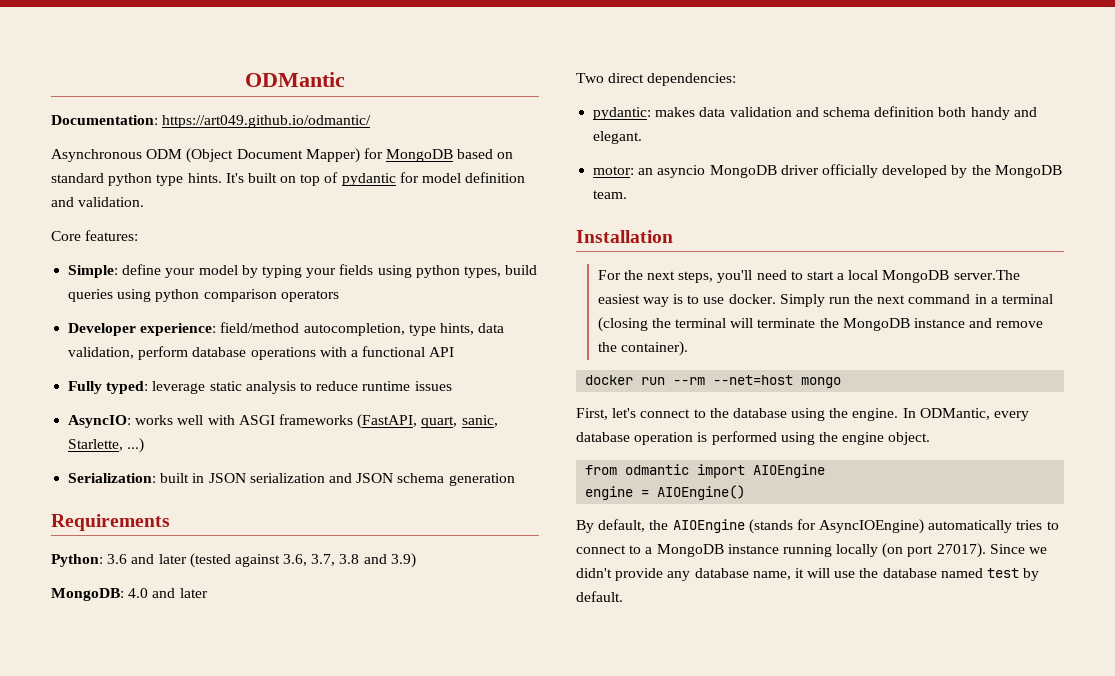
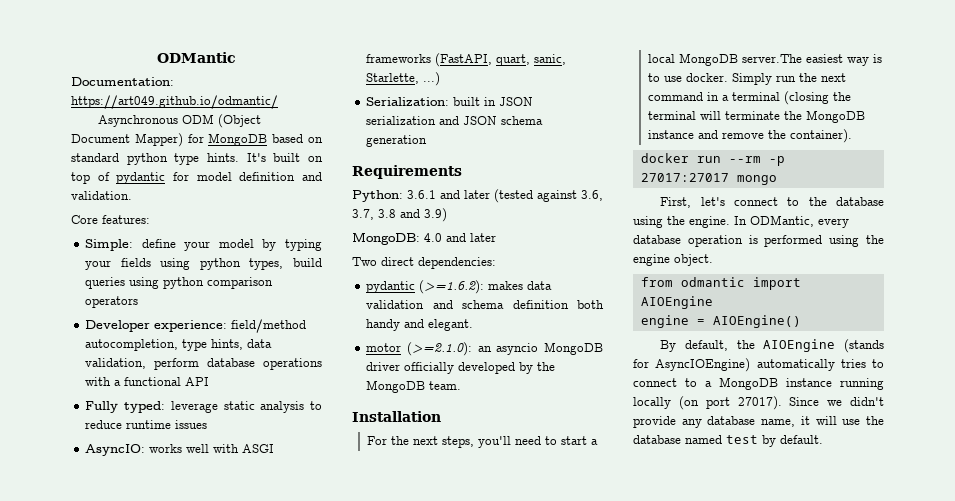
- Python: 3.6 and later (tested against 3.6, 3.7, 3.8 and 3.9)
+ Python: 3.6.1 and later (tested against 3.6, 3.7, 3.8 and 3.9)
- pydantic: makes data validation and schema definition both handy and elegant.
+ pydantic (>=1.6.2): makes data validation and schema definition both handy and elegant.
- motor: an asyncio MongoDB driver officially developed by the MongoDB team.
+ motor (>=2.1.0): an asyncio MongoDB driver officially developed by the MongoDB team.
- docker run --rm --net=host mongo
+ docker run --rm -p 27017:27017 mongo

